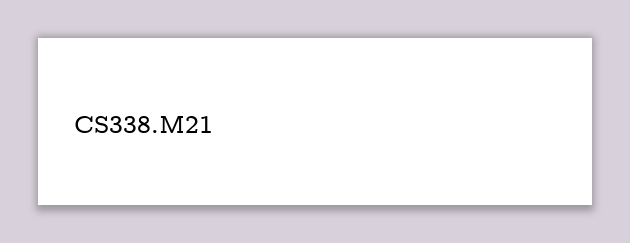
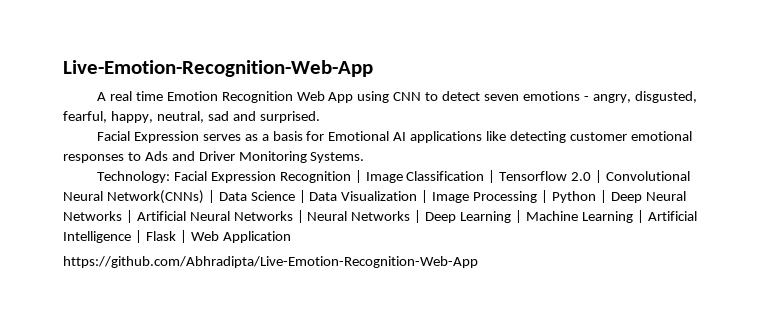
- CS338.M21
+ Live-Emotion-Recognition-Web-App
+ A real time Emotion Recognition Web App using CNN to detect seven emotions - angry, disgusted, fearful, happy, neutral, sad and surprised.
+ Facial Expression serves as a basis for Emotional AI applications like detecting customer emotional responses to Ads and Driver Monitoring Systems.
+ Technology: Facial Expression Recognition | Image Classification | Tensorflow 2.0 | Convolutional Neural Network(CNNs) | Data Science | Data Visualization | Image Processing | Python | Deep Neural Networks | Artificial Neural Networks | Neural Networks | Deep Learning | Machine Learning | Artificial Intelligence | Flask | Web Application
+ https://github.com/Abhradipta/Live-Emotion-Recognition-Web-App

